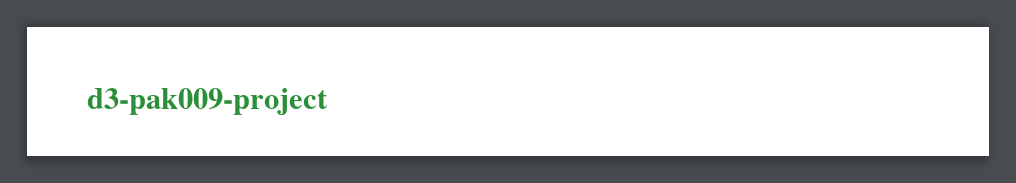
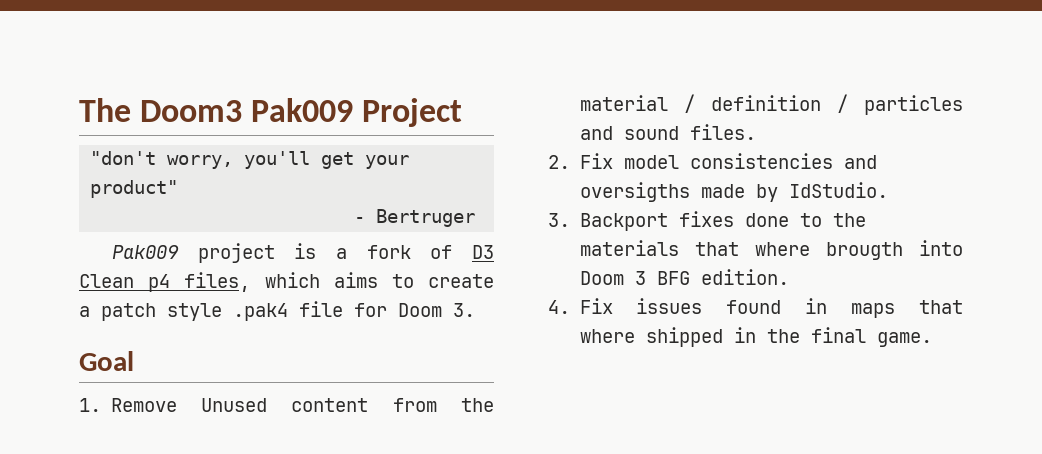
- d3-pak009-project
+ The Doom3 Pak009 Project
+ "don't worry, you'll get your product"
+ - Bertruger
+ Pak009 project is a fork of D3 Clean p4 files, which aims to create a patch style .pak4 file for Doom 3.
+ Goal
+ 1. Remove Unused content from the material / definition / particles and sound files.
+ 2. Fix model consistencies and oversigths made by IdStudio.
+ 3. Backport fixes done to the materials that where brougth into Doom 3 BFG edition.
+ 4. Fix issues found in maps that where shipped in the final game.

